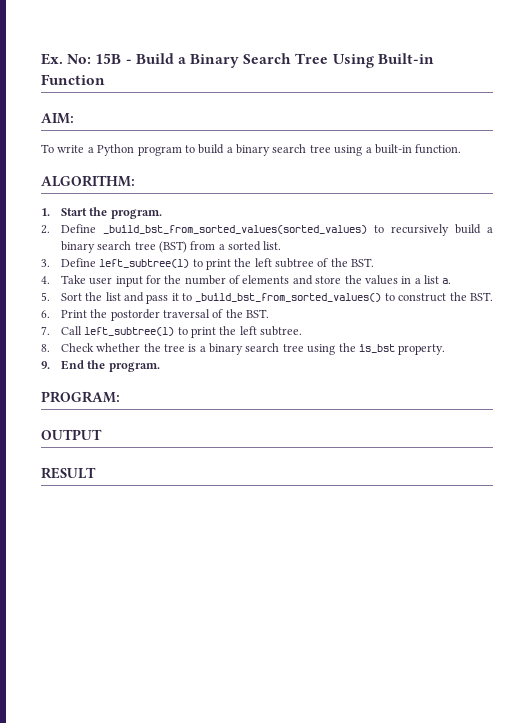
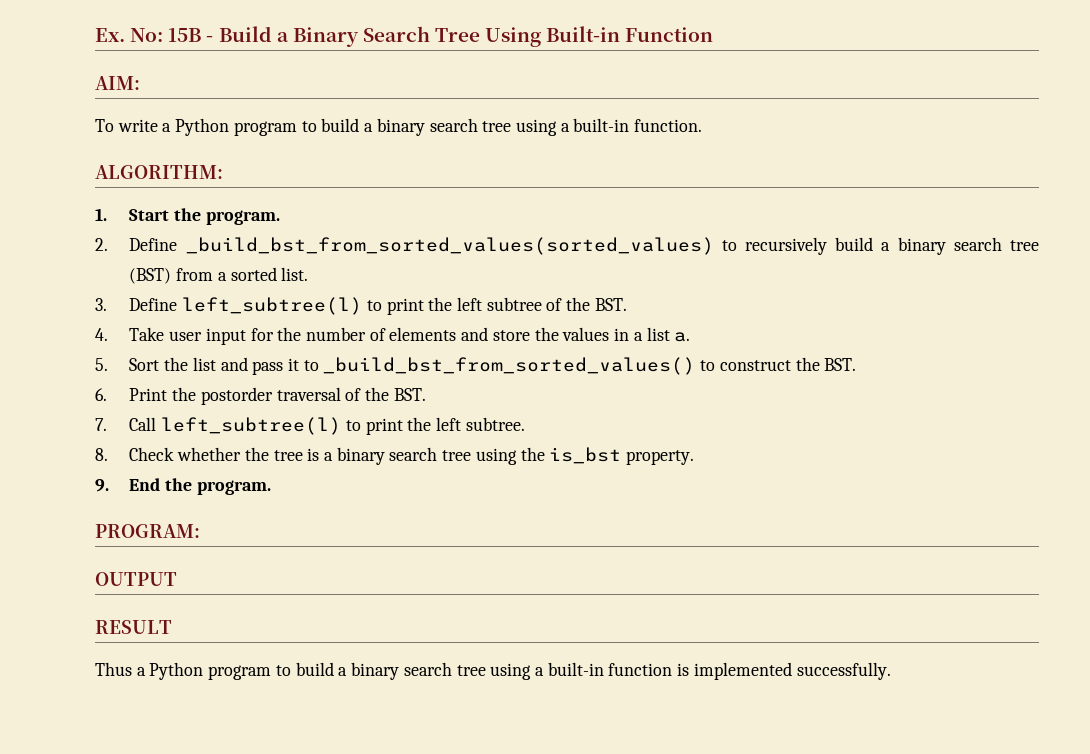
+ Thus a Python program to build a binary search tree using a built-in function is implemented successfully.

